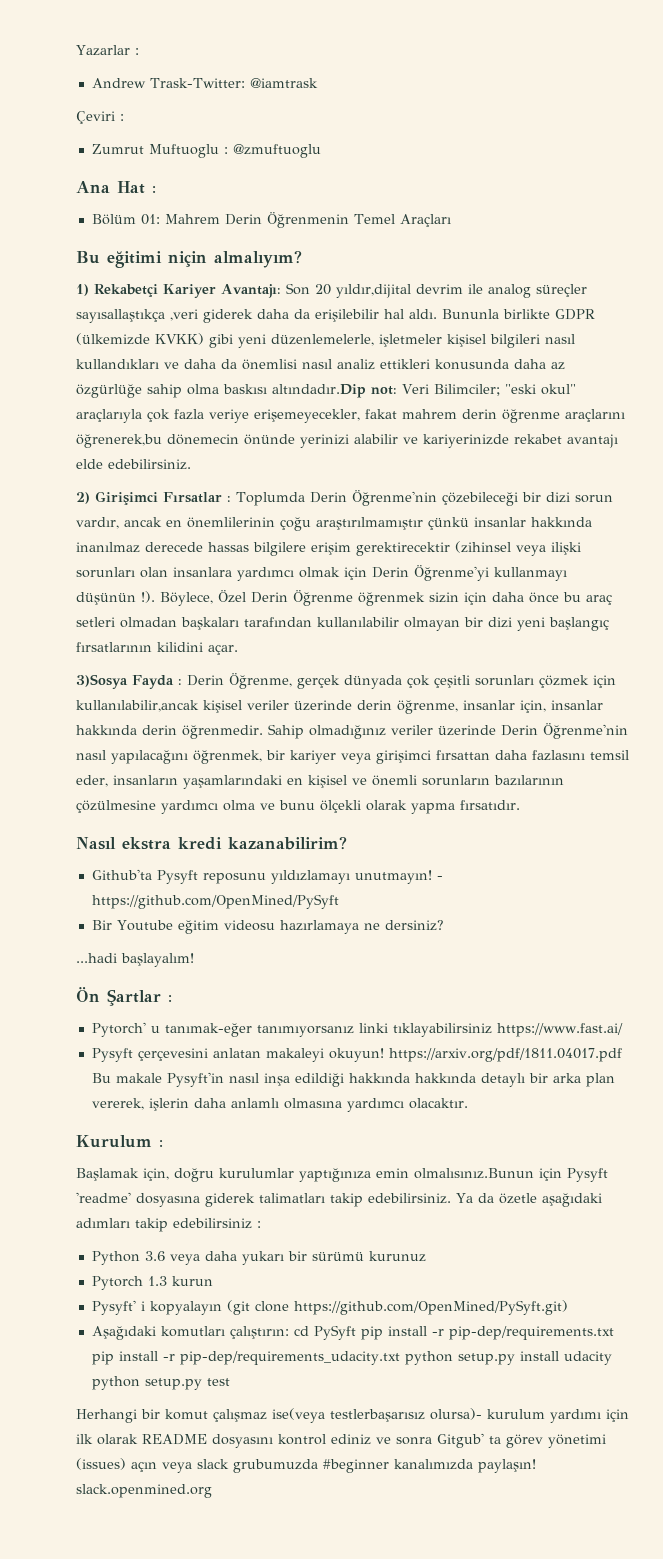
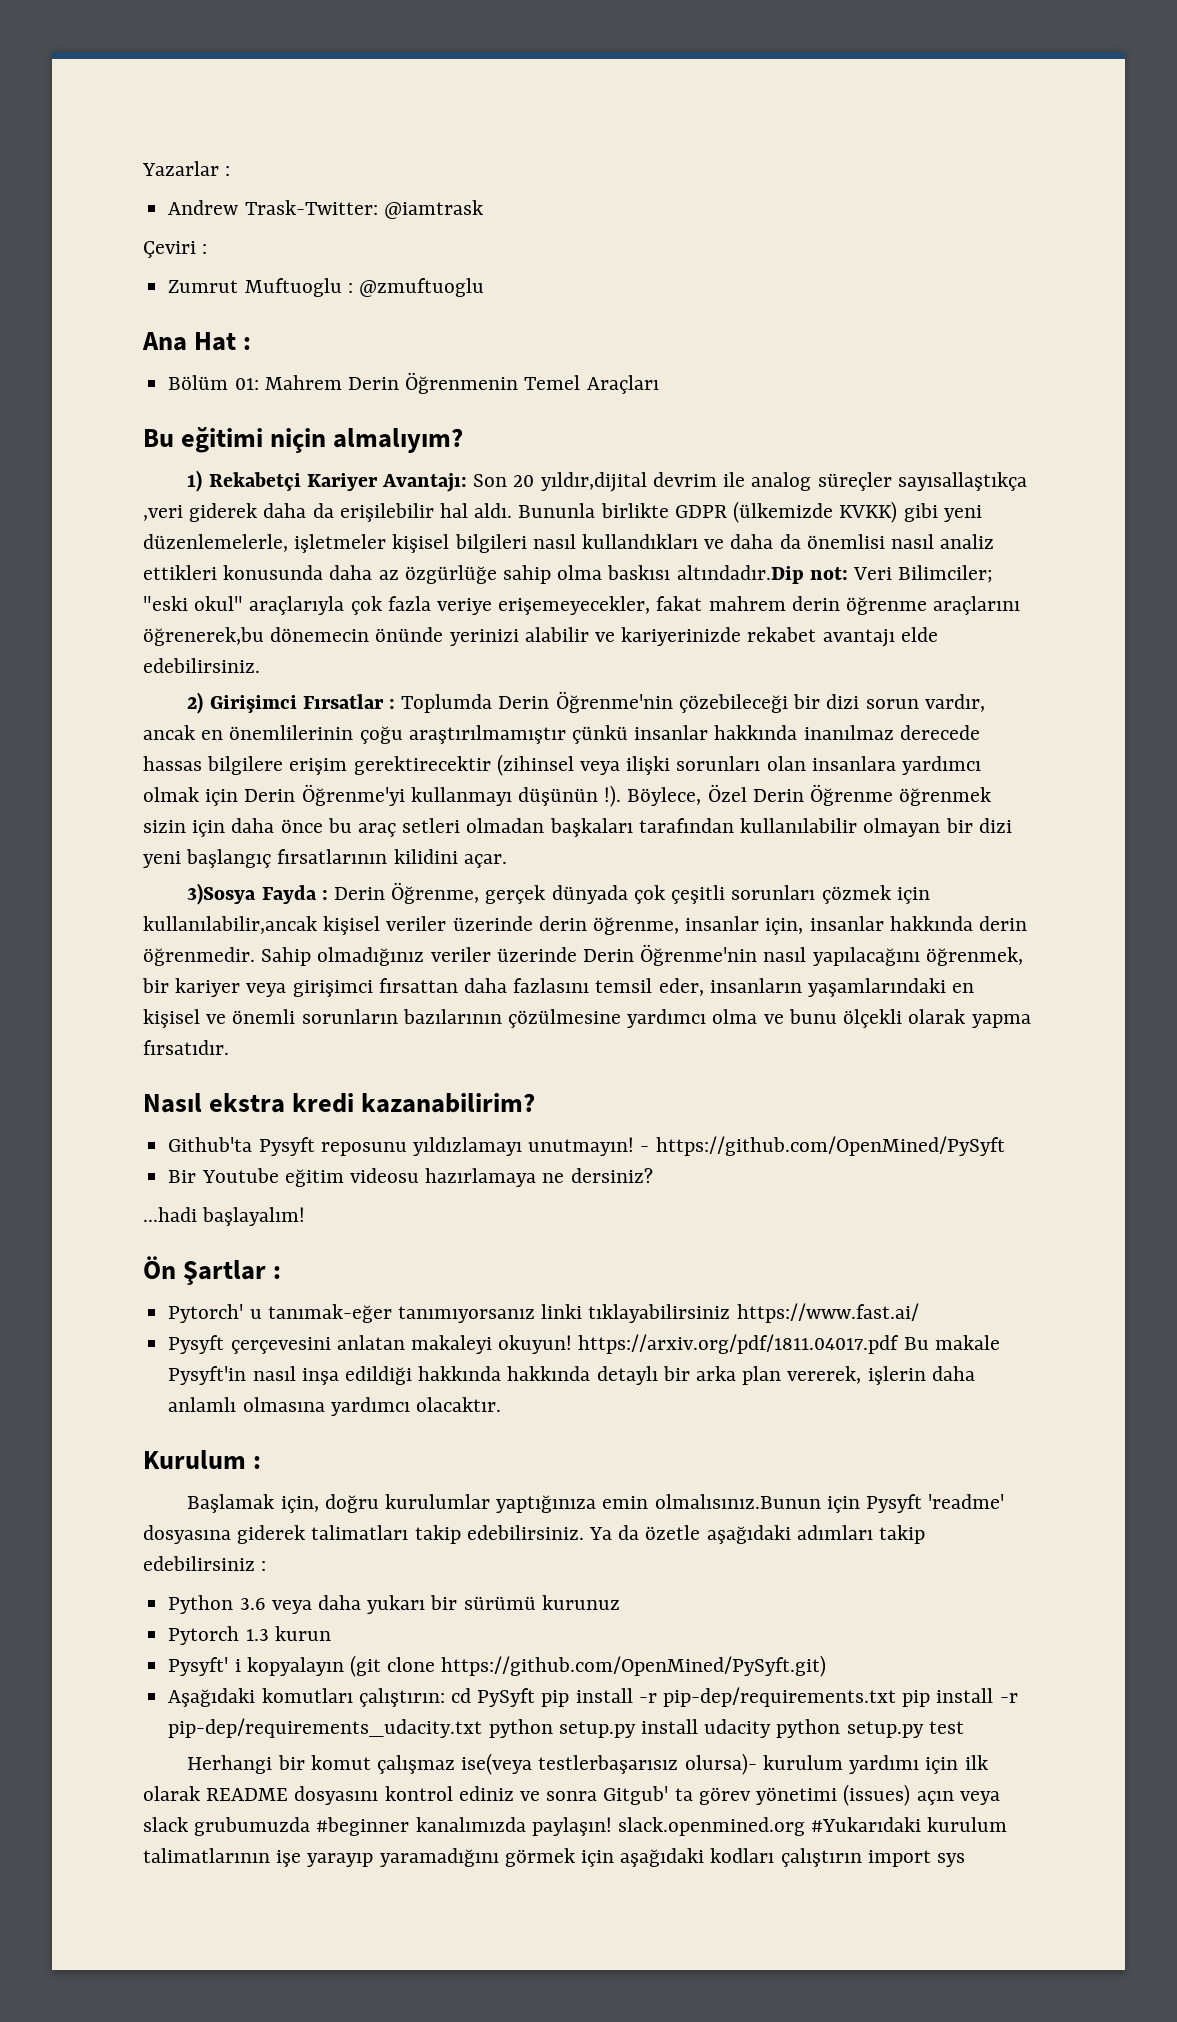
- Herhangi bir komut çalışmaz ise(veya testlerbaşarısız olursa)- kurulum yardımı için ilk olarak README dosyasını kontrol ediniz ve sonra Gitgub' ta görev yönetimi (issues) açın veya slack grubumuzda #beginner kanalımızda paylaşın! slack.openmined.org
+ Herhangi bir komut çalışmaz ise(veya testlerbaşarısız olursa)- kurulum yardımı için ilk olarak README dosyasını kontrol ediniz ve sonra Gitgub' ta görev yönetimi (issues) açın veya slack grubumuzda #beginner kanalımızda paylaşın! slack.openmined.org #Yukarıdaki kurulum talimatlarının işe yarayıp yaramadığını görmek için aşağıdaki kodları çalıştırın import sys

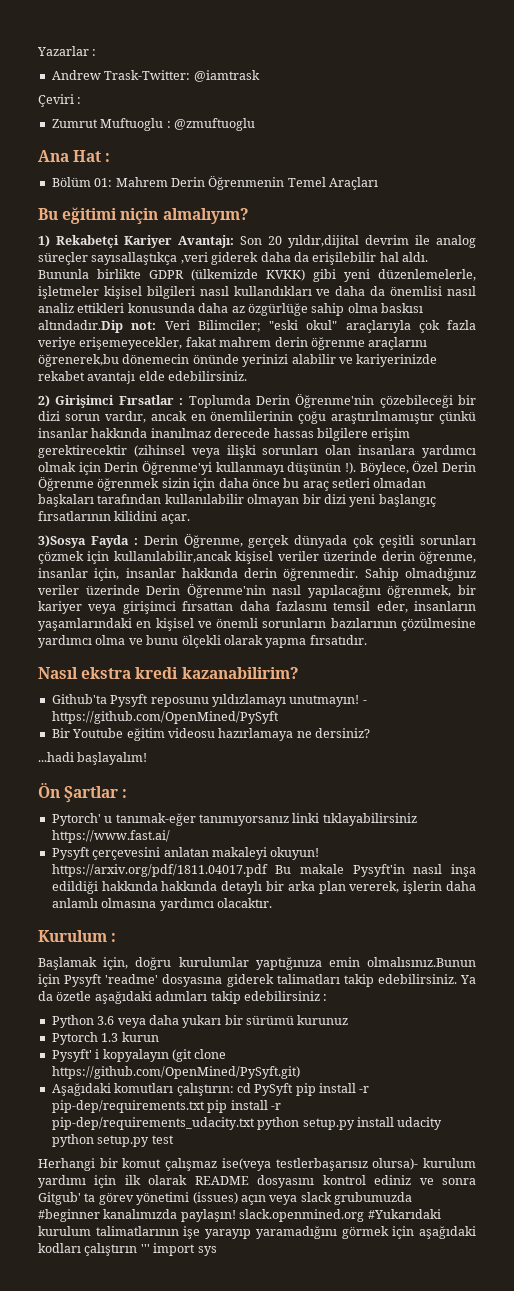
- Herhangi bir komut çalışmaz ise(veya testlerbaşarısız olursa)- kurulum yardımı için ilk olarak README dosyasını kontrol ediniz ve sonra Gitgub' ta görev yönetimi (issues) açın veya slack grubumuzda #beginner kanalımızda paylaşın! slack.openmined.org #Yukarıdaki kurulum talimatlarının işe yarayıp yaramadığını görmek için aşağıdaki kodları çalıştırın import sys
+ Herhangi bir komut çalışmaz ise(veya testlerbaşarısız olursa)- kurulum yardımı için ilk olarak README dosyasını kontrol ediniz ve sonra Gitgub' ta görev yönetimi (issues) açın veya slack grubumuzda #beginner kanalımızda paylaşın! slack.openmined.org #Yukarıdaki kurulum talimatlarının işe yarayıp yaramadığını görmek için aşağıdaki kodları çalıştırın ''' import sys

